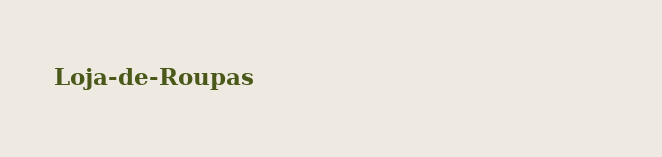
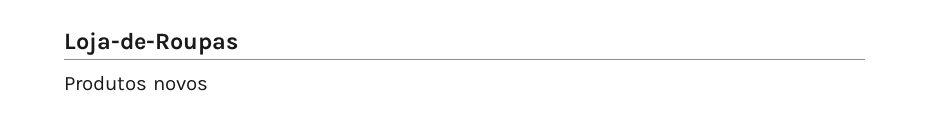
+ Produtos novos

